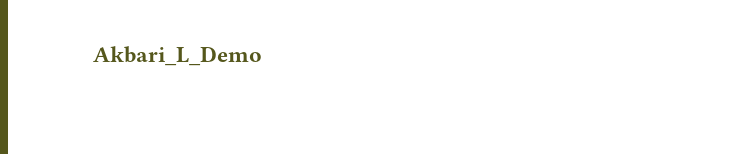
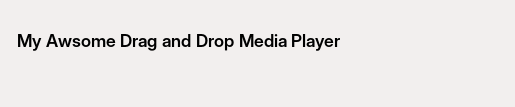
- Akbari_L_Demo
+ My Awsome Drag and Drop Media Player

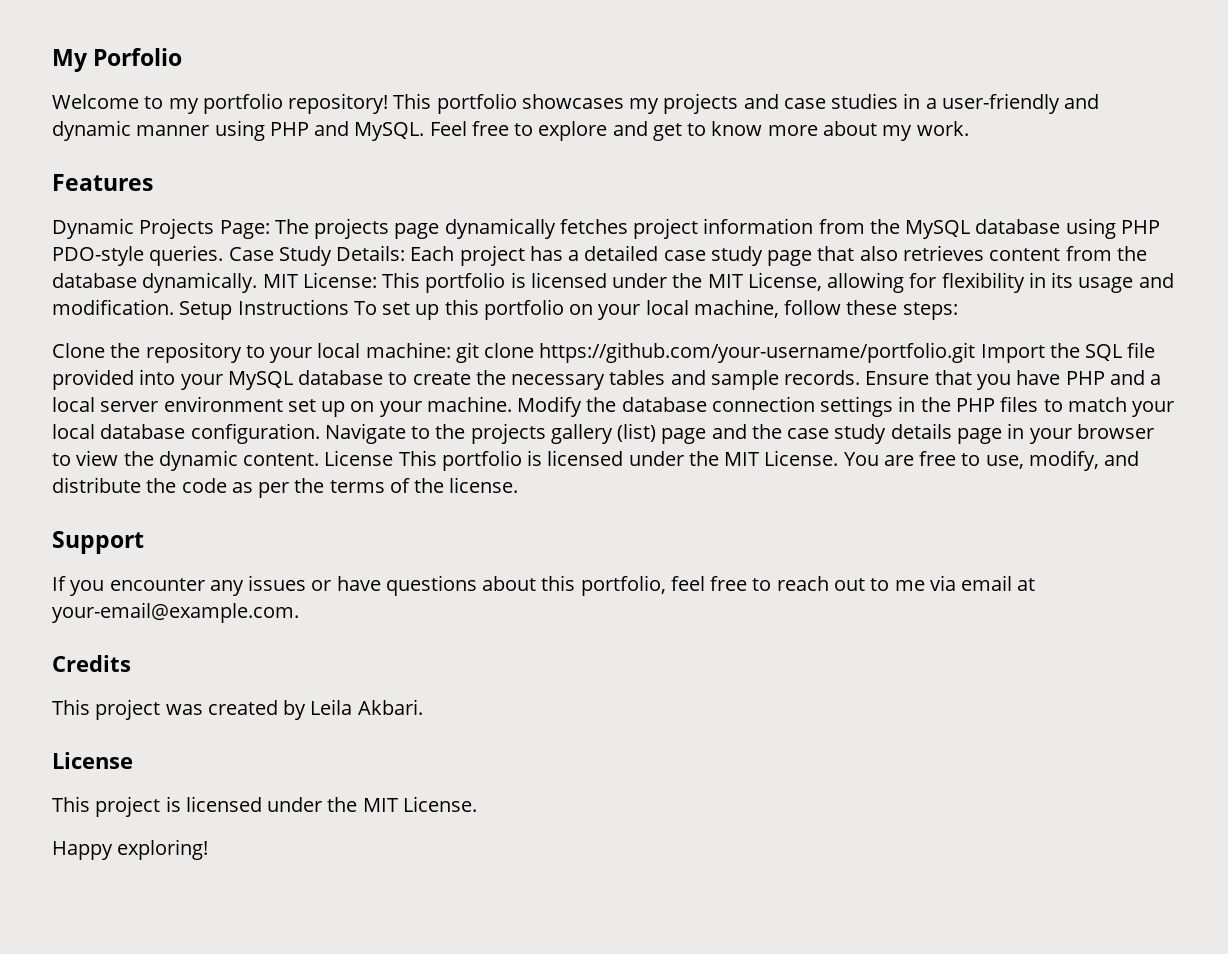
- My Awsome Drag and Drop Media Player
+ My Porfolio
+ Welcome to my portfolio repository! This portfolio showcases my projects and case studies in a user-friendly and dynamic manner using PHP and MySQL. Feel free to explore and get to know more about my work.
+ Features
+ Dynamic Projects Page: The projects page dynamically fetches project information from the MySQL database using PHP PDO-style queries. Case Study Details: Each project has a detailed case study page that also retrieves content from the database dynamically. MIT License: This portfolio is licensed under the MIT License, allowing for flexibility in its usage and modification. Setup Instructions To set up this portfolio on your local machine, follow these steps:
+ Clone the repository to your local machine: git clone https://github.com/your-username/portfolio.git Import the SQL file provided into your MySQL database to create the necessary tables and sample records. Ensure that you have PHP and a local server environment set up on your machine. Modify the database connection settings in the PHP files to match your local database configuration. Navigate to the projects gallery (list) page and the case study details page in your browser to view the dynamic content. License This portfolio is licensed under the MIT License. You are free to use, modify, and distribute the code as per the terms of the license.
+ Support
+ If you encounter any issues or have questions about this portfolio, feel free to reach out to me via email at your-email@example.com.
+ Credits
+ This project was created by Leila Akbari.
+ License
+ This project is licensed under the MIT License.
+ Happy exploring!

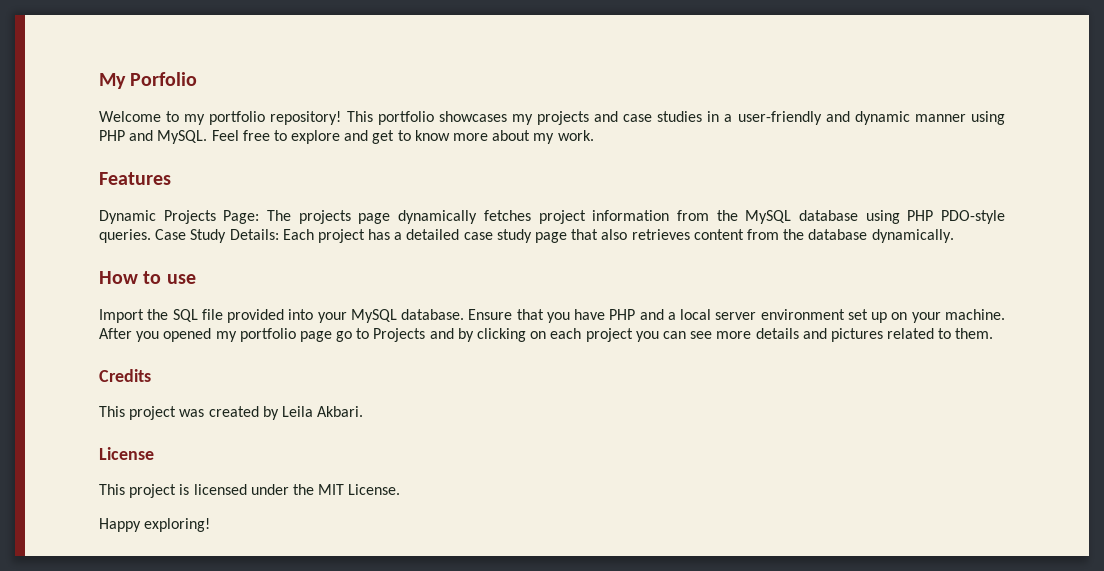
- Case Study Details: Each project has a detailed case study page that also retrieves content from the database dynamically. MIT License: This portfolio is licensed under the MIT License, allowing for flexibility in its usage and modification. Setup Instructions To set up this portfolio on your local machine, follow these steps:
- Clone the repository to your local machine: git clone https://github.com/your-username/portfolio.git Import the SQL file provided into your MySQL database to create the necessary tables and sample records.
+ Case Study Details: Each project has a detailed case study page that also retrieves content from the database dynamically.
+ How to use
+ Import the SQL file provided into your MySQL database.
- Modify the database connection settings in the PHP files to match your local database configuration. Navigate to the projects gallery (list) page and the case study details page in your browser to view the dynamic content. License This portfolio is licensed under the MIT License. You are free to use, modify, and distribute the code as per the terms of the license.
- Support
- If you encounter any issues or have questions about this portfolio, feel free to reach out to me via email at your-email@example.com.
+ After you opened my portfolio page go to Projects and by clicking on each project you can see more details and pictures related to them.

